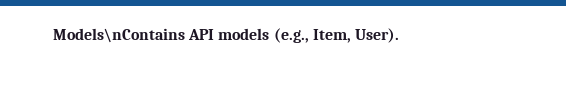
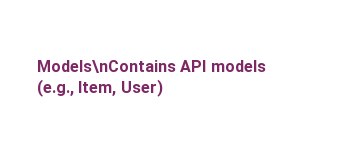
- Models\nContains API models (e.g., Item, User).
+ Models\nContains API models (e.g., Item, User)

